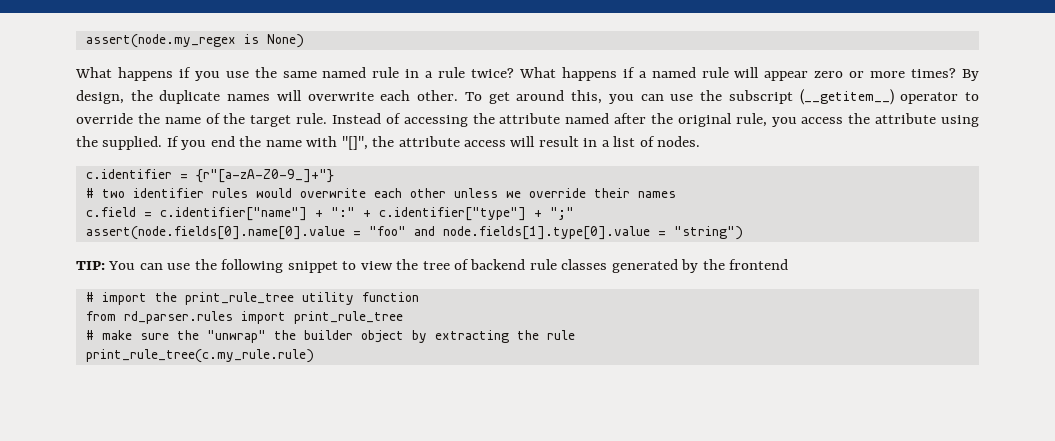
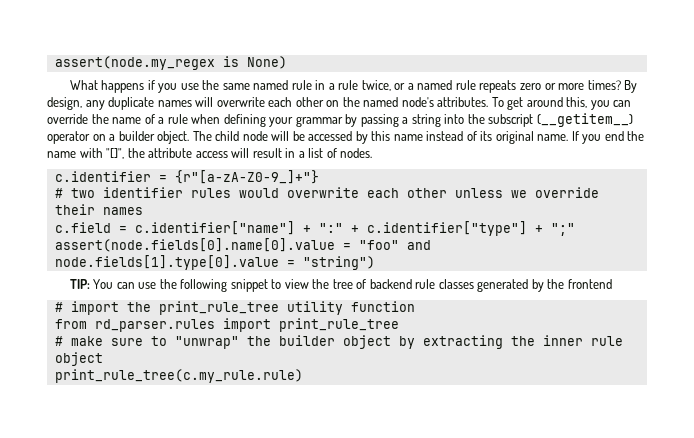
- What happens if you use the same named rule in a rule twice? What happens if a named rule will appear zero or more times?
+ What happens if you use the same named rule in a rule twice, or a named rule repeats zero or more times?
- By design, the duplicate names will overwrite each other.
+ By design, any duplicate names will overwrite each other on the named node's attributes.
- To get around this, you can use the subscript (__getitem__) operator to override the name of the target rule. Instead of accessing the attribute named after the original rule, you access the attribute using the supplied.
+ To get around this, you can override the name of a rule when defining your grammar by passing a string into the subscript (__getitem__) operator on a builder object. The child node will be accessed by this name instead of its original name.
- # make sure the "unwrap" the builder object by extracting the rule
+ # make sure to "unwrap" the builder object by extracting the inner rule object

